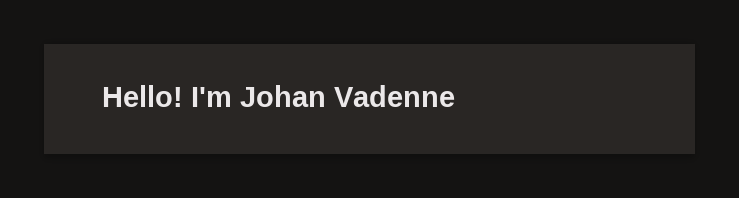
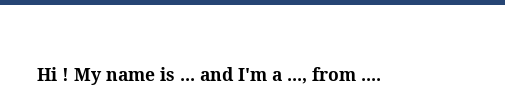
- Hello! I'm Johan Vadenne
+ Hi ! My name is ... and I'm a ..., from ....

